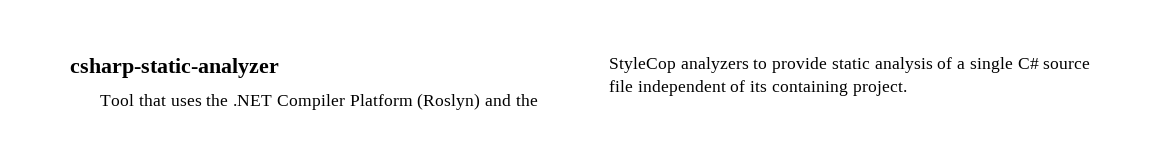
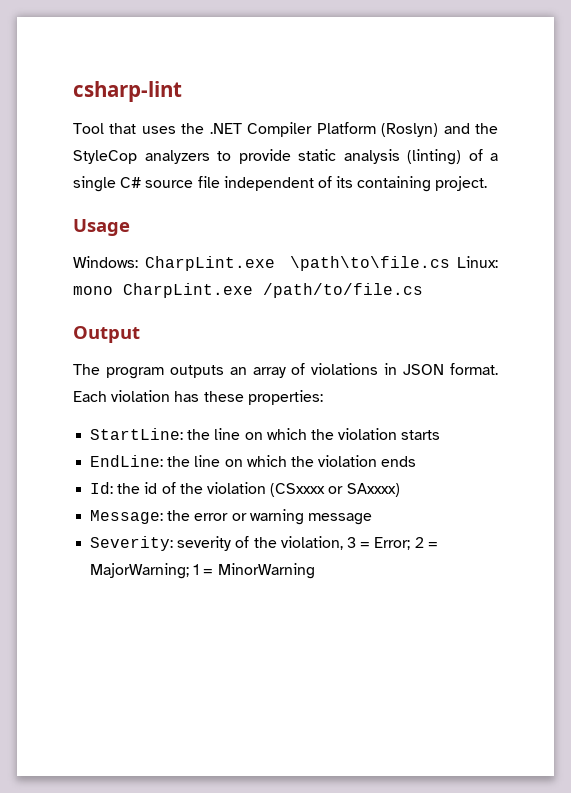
- csharp-static-analyzer
+ csharp-lint
- Tool that uses the .NET Compiler Platform (Roslyn) and the StyleCop analyzers to provide static analysis of a single C# source file independent of its containing project.
+ Tool that uses the .NET Compiler Platform (Roslyn) and the StyleCop analyzers to provide static analysis (linting) of a single C# source file independent of its containing project.
+ Usage
+ Windows: CharpLint.exe \path\to\file.cs Linux: mono CharpLint.exe /path/to/file.cs
+ Output
+ The program outputs an array of violations in JSON format. Each violation has these properties:
+ StartLine: the line on which the violation starts
+ EndLine: the line on which the violation ends
+ Id: the id of the violation (CSxxxx or SAxxxx)
+ Message: the error or warning message
+ Severity: severity of the violation, 3 = Error; 2 = MajorWarning; 1 = MinorWarning

